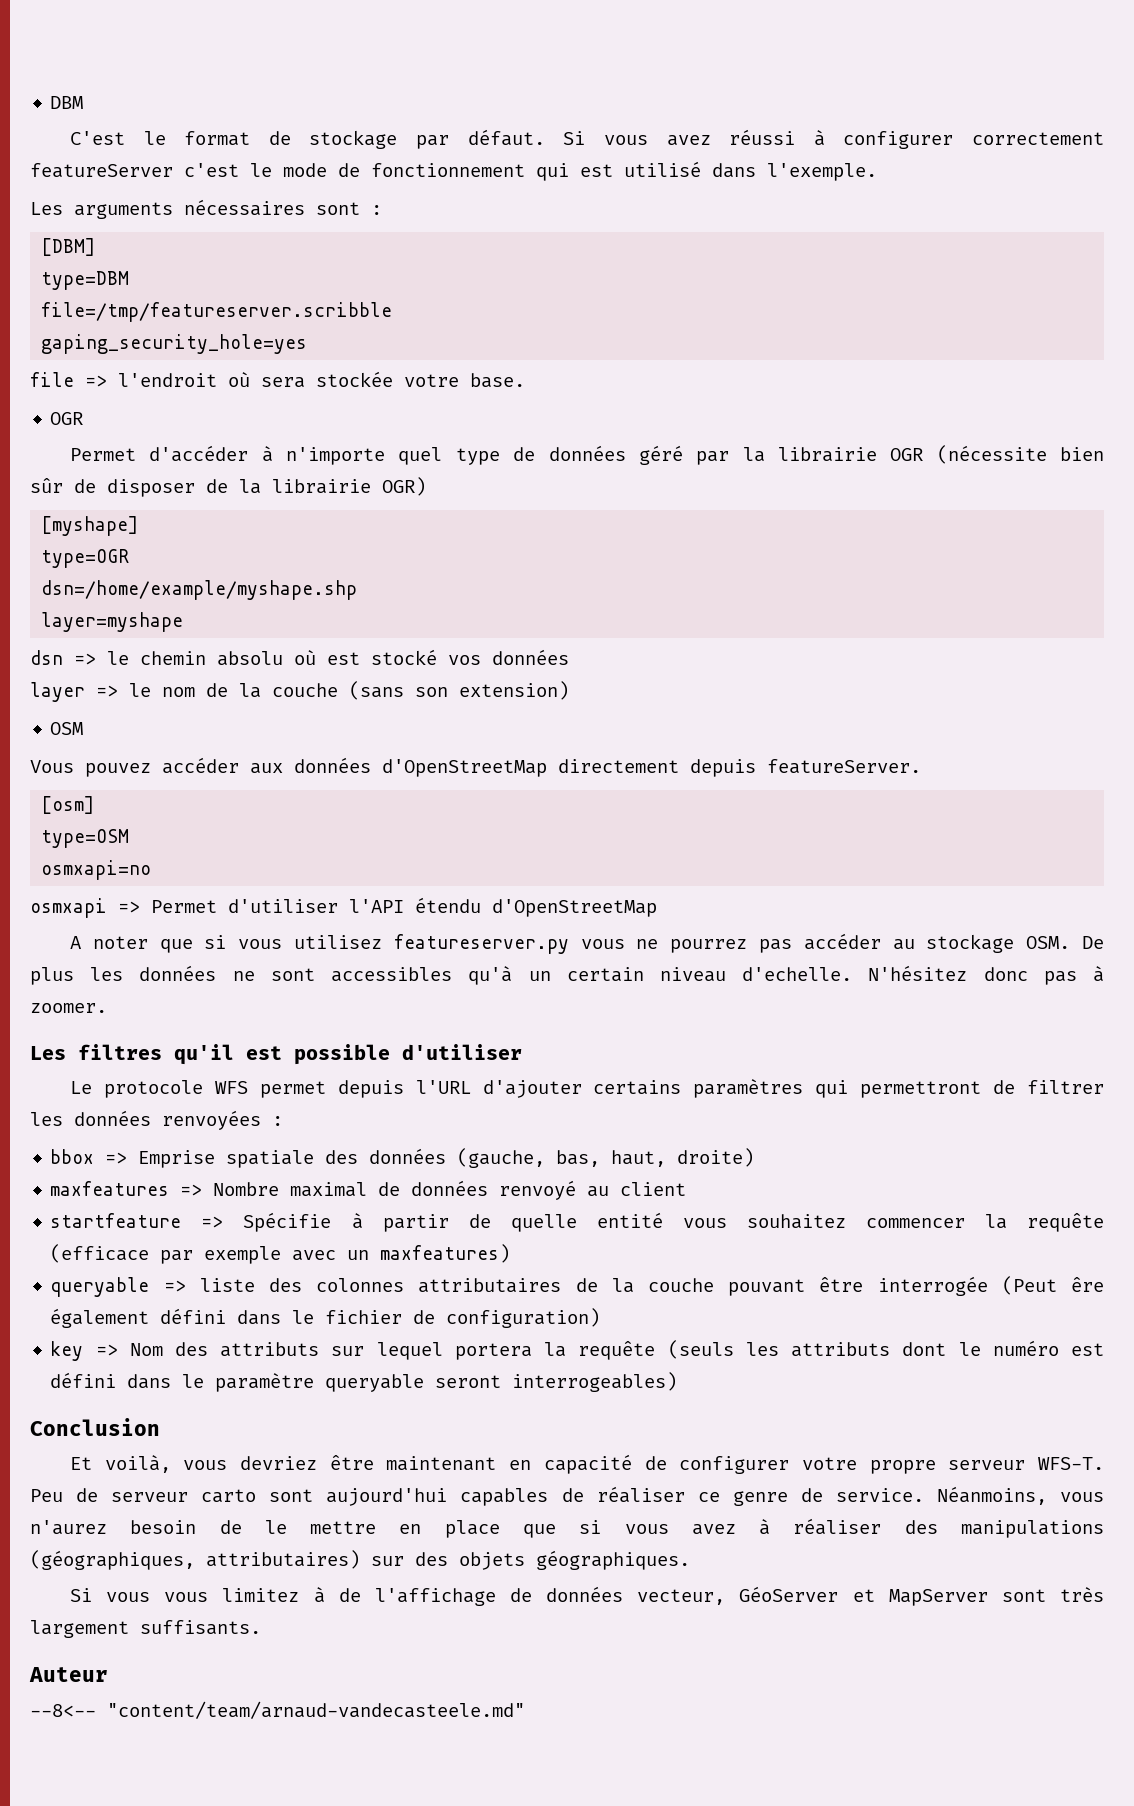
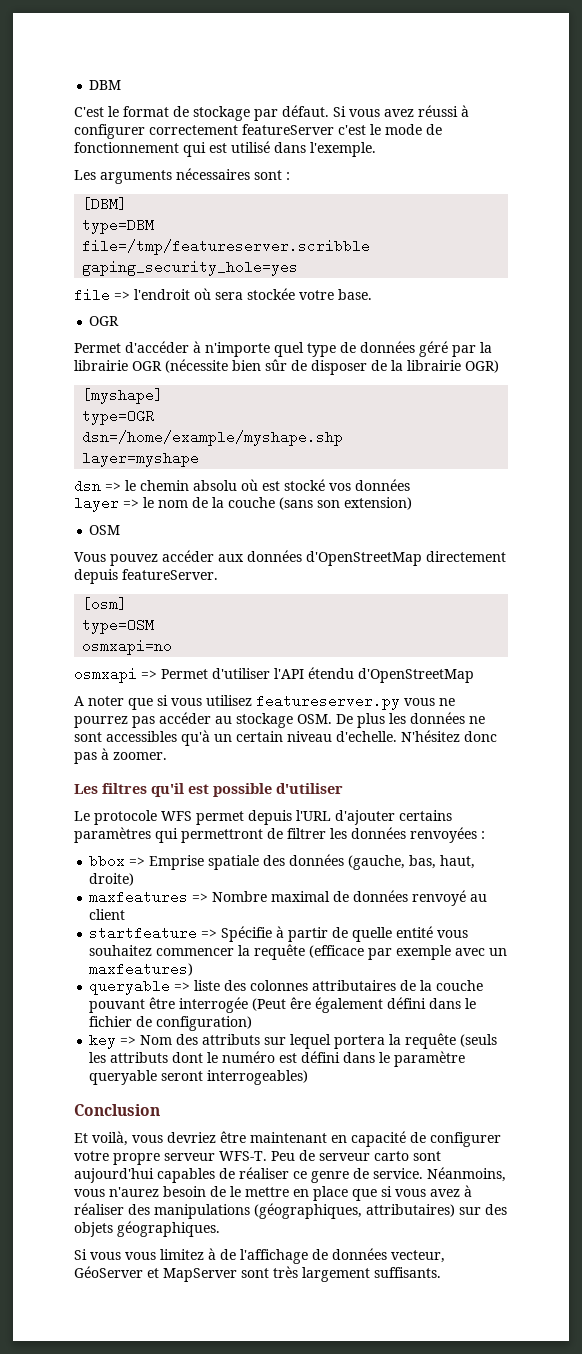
- Auteur
- --8<-- "content/team/arnaud-vandecasteele.md"

